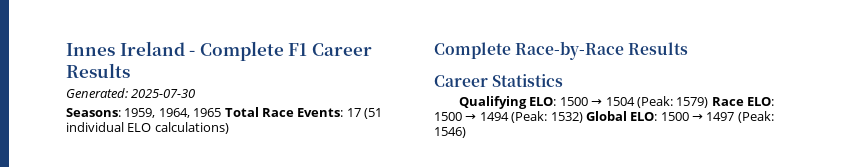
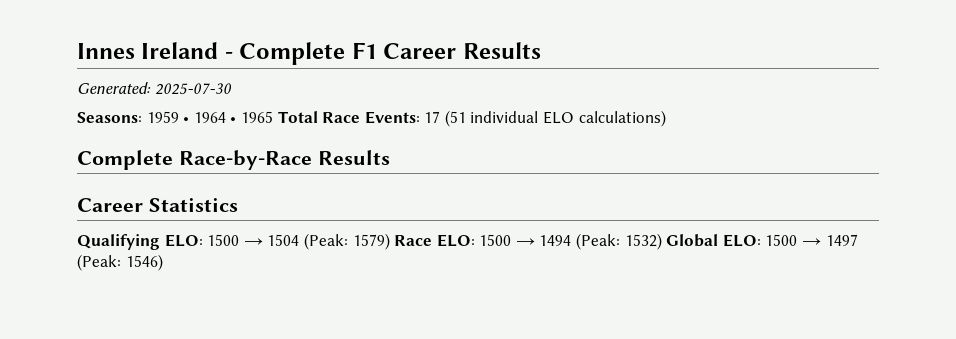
- Seasons: 1959, 1964, 1965 Total Race Events: 17 (51 individual ELO calculations)
+ Seasons: 1959 • 1964 • 1965 Total Race Events: 17 (51 individual ELO calculations)

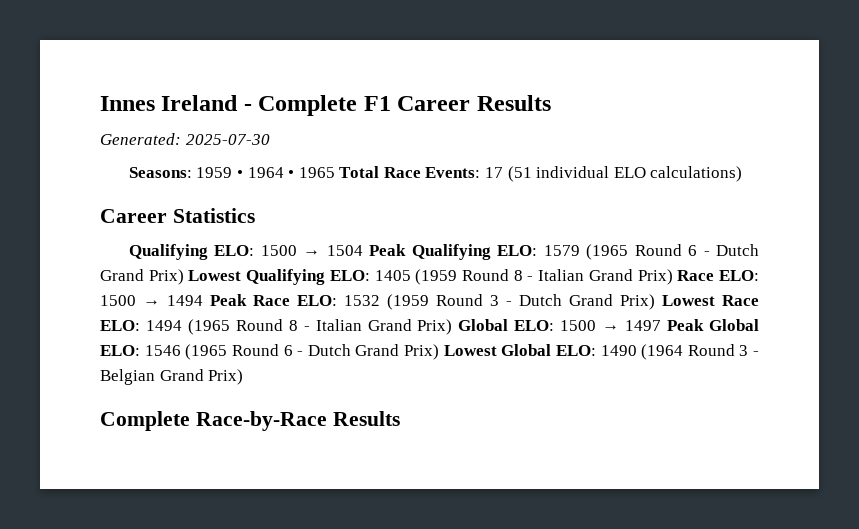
- Complete Race-by-Race Results
- Qualifying ELO: 1500 → 1504 (Peak: 1579) Race ELO: 1500 → 1494 (Peak: 1532) Global ELO: 1500 → 1497 (Peak: 1546)
+ Qualifying ELO: 1500 → 1504 Peak Qualifying ELO: 1579 (1965 Round 6 - Dutch Grand Prix) Lowest Qualifying ELO: 1405 (1959 Round 8 - Italian Grand Prix) Race ELO: 1500 → 1494 Peak Race ELO: 1532 (1959 Round 3 - Dutch Grand Prix) Lowest Race ELO: 1494 (1965 Round 8 - Italian Grand Prix) Global ELO: 1500 → 1497 Peak Global ELO: 1546 (1965 Round 6 - Dutch Grand Prix) Lowest Global ELO: 1490 (1964 Round 3 - Belgian Grand Prix)
+ Complete Race-by-Race Results

